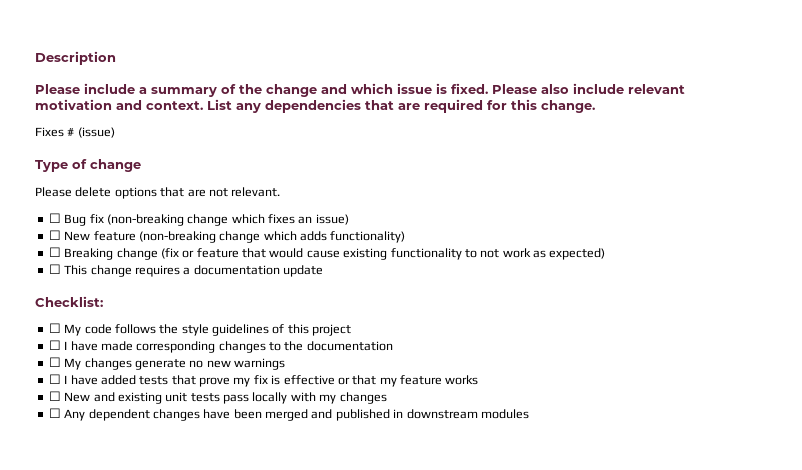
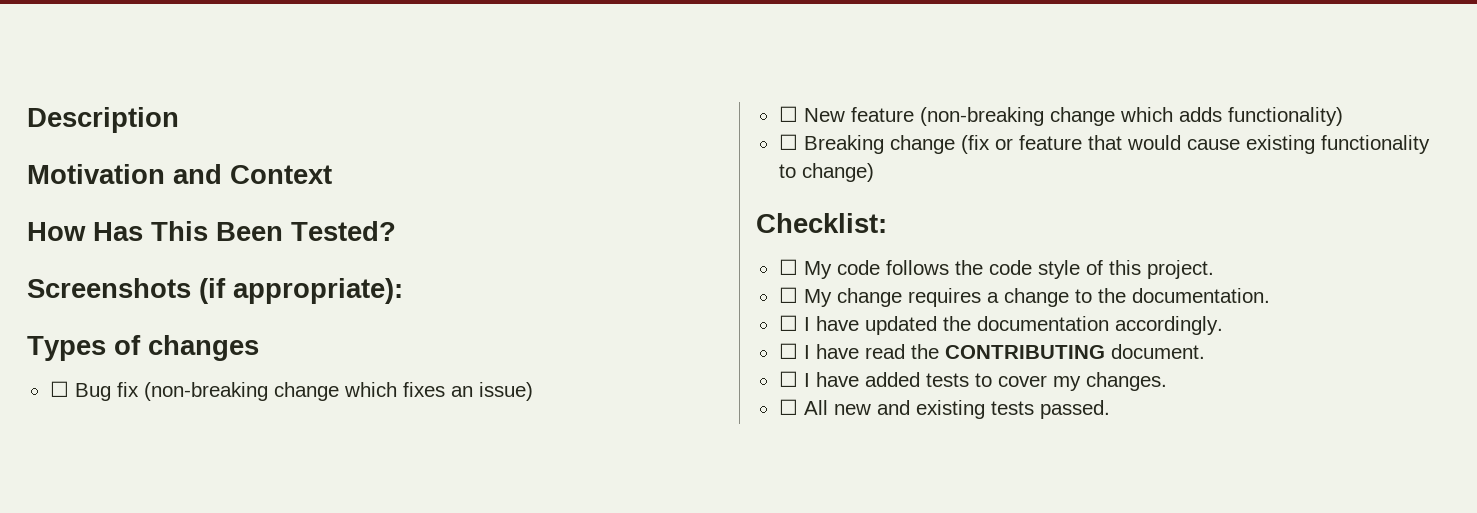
- Please include a summary of the change and which issue is fixed. Please also include relevant motivation and context. List any dependencies that are required for this change.
- Fixes # (issue)
- Type of change
- Please delete options that are not relevant.
+ Motivation and Context
+ How Has This Been Tested?
+ Screenshots (if appropriate):
+ Types of changes
- ☐ Breaking change (fix or feature that would cause existing functionality to not work as expected)
- ☐ This change requires a documentation update
+ ☐ Breaking change (fix or feature that would cause existing functionality to change)
- ☐ My code follows the style guidelines of this project
- ☐ I have made corresponding changes to the documentation
- ☐ My changes generate no new warnings
+ ☐ My code follows the code style of this project.
+ ☐ My change requires a change to the documentation.
+ ☐ I have updated the documentation accordingly.
+ ☐ I have read the CONTRIBUTING document.
- ☐ I have added tests that prove my fix is effective or that my feature works
- ☐ New and existing unit tests pass locally with my changes
- ☐ Any dependent changes have been merged and published in downstream modules
+ ☐ I have added tests to cover my changes.
+ ☐ All new and existing tests passed.

